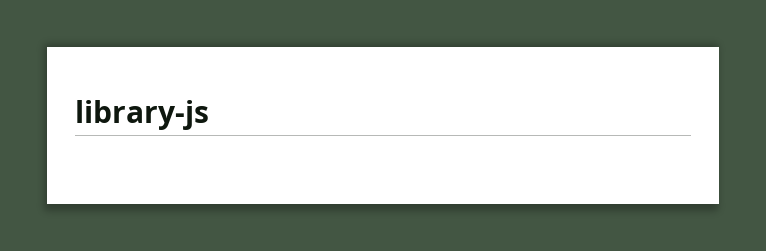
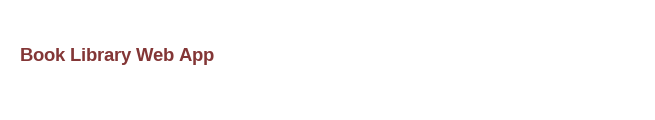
- library-js
+ Book Library Web App

